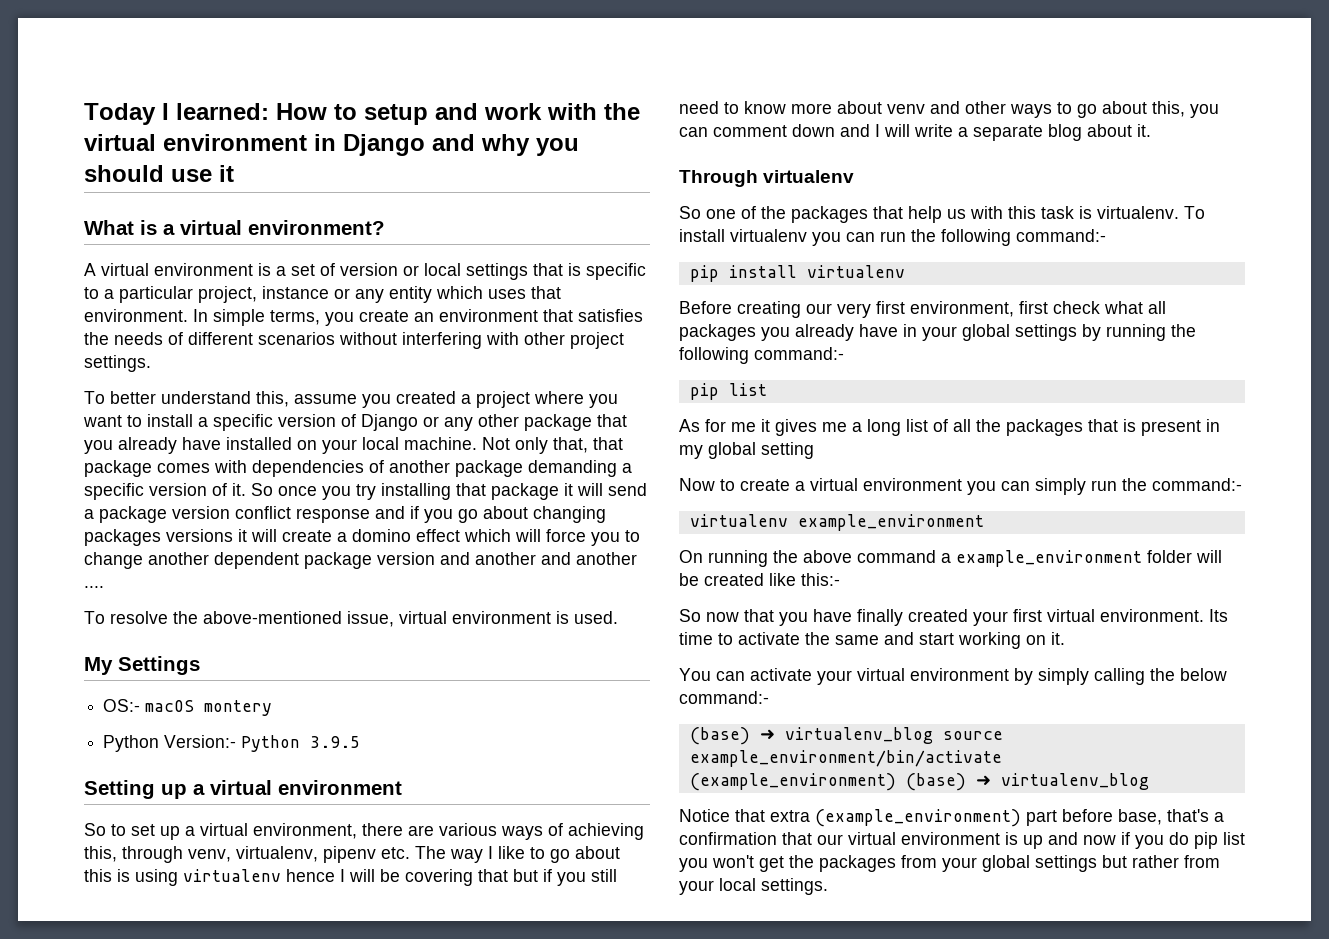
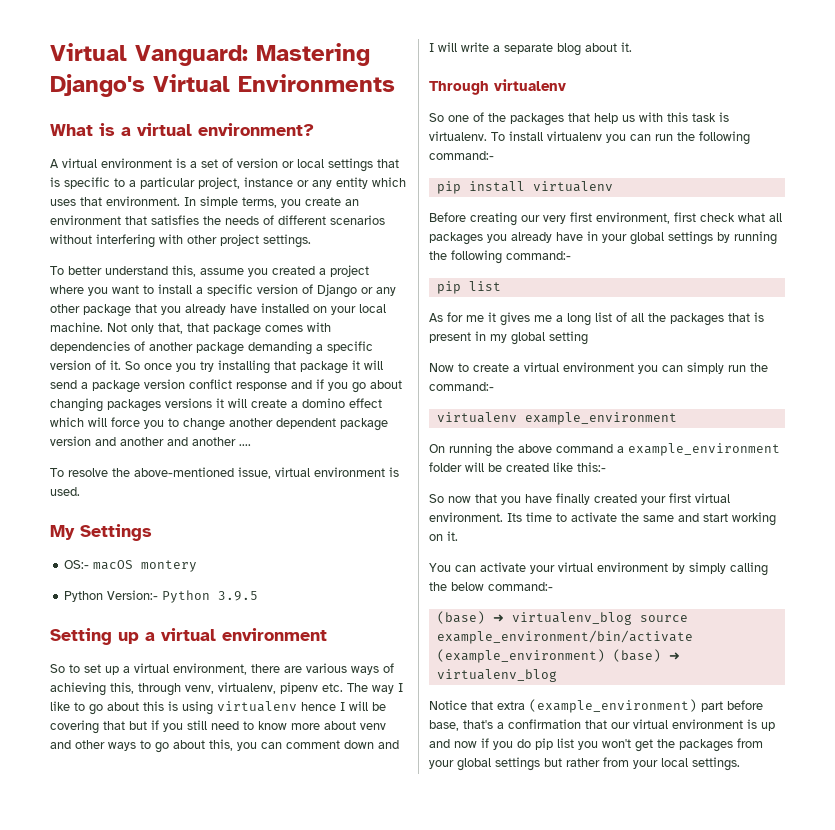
- Today I learned: How to setup and work with the virtual environment in Django and why you should use it
+ Virtual Vanguard: Mastering Django's Virtual Environments

